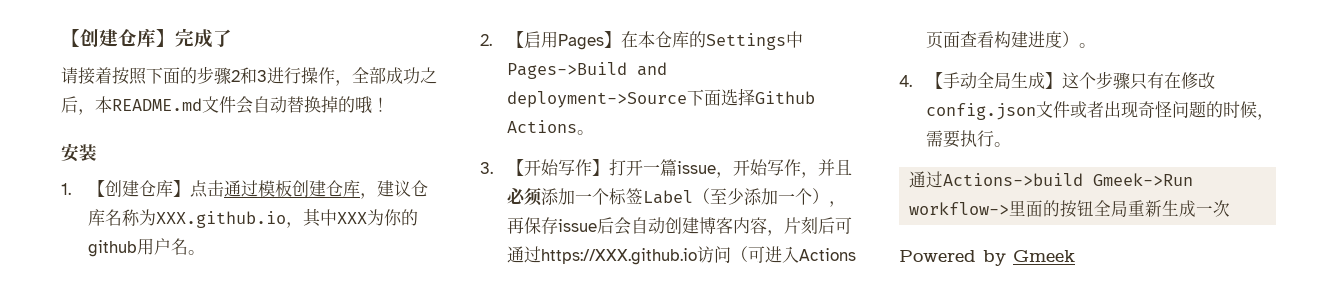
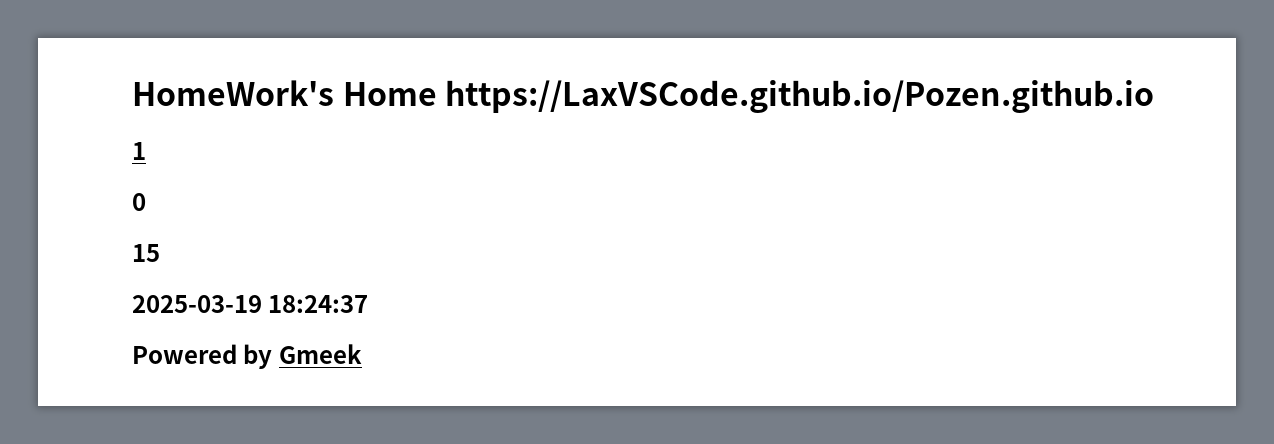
- 【创建仓库】完成了
- 请接着按照下面的步骤2和3进行操作，全部成功之后，本README.md文件会自动替换掉的哦！
- 安装
- 1.【创建仓库】点击通过模板创建仓库，建议仓库名称为XXX.github.io，其中XXX为你的github用户名。
- 2.【启用Pages】在本仓库的Settings中Pages->Build and deployment->Source下面选择Github Actions。
- 3.【开始写作】打开一篇issue，开始写作，并且必须添加一个标签Label（至少添加一个），再保存issue后会自动创建博客内容，片刻后可通过https://XXX.github.io访问（可进入Actions页面查看构建进度）。
- 4.【手动全局生成】这个步骤只有在修改config.json文件或者出现奇怪问题的时候，需要执行。
- 通过Actions->build Gmeek->Run workflow->里面的按钮全局重新生成一次
+ HomeWork's Home https://LaxVSCode.github.io/Pozen.github.io
+ 1
+ 0
+ 15
+ 2025-03-19 18:24:37

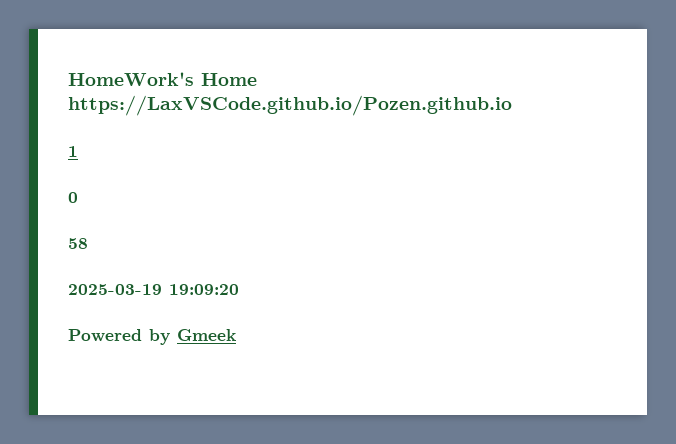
- 15
+ 58
- 2025-03-19 18:24:37
+ 2025-03-19 19:09:20

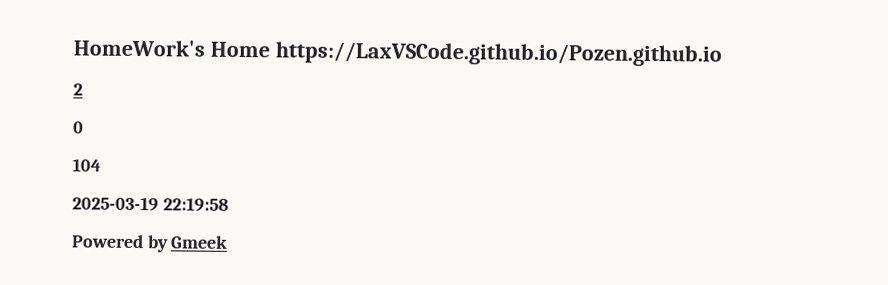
- 1
+ 2
- 58
+ 104
- 2025-03-19 19:09:20
+ 2025-03-19 22:19:58

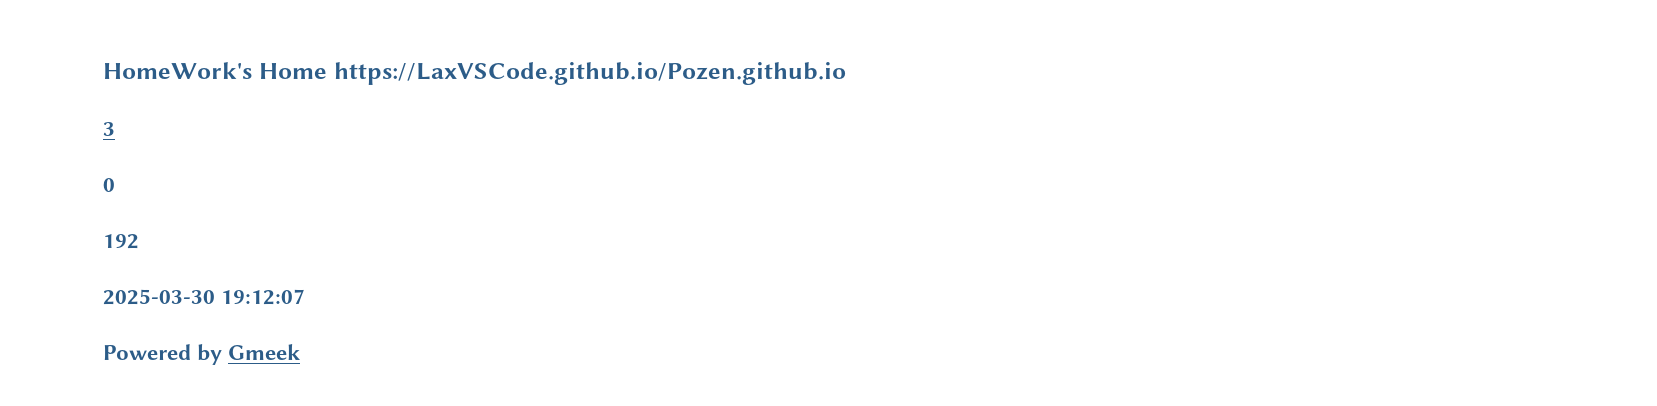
- 2
+ 3
- 104
- 2025-03-19 22:19:58
+ 192
+ 2025-03-30 19:12:07

